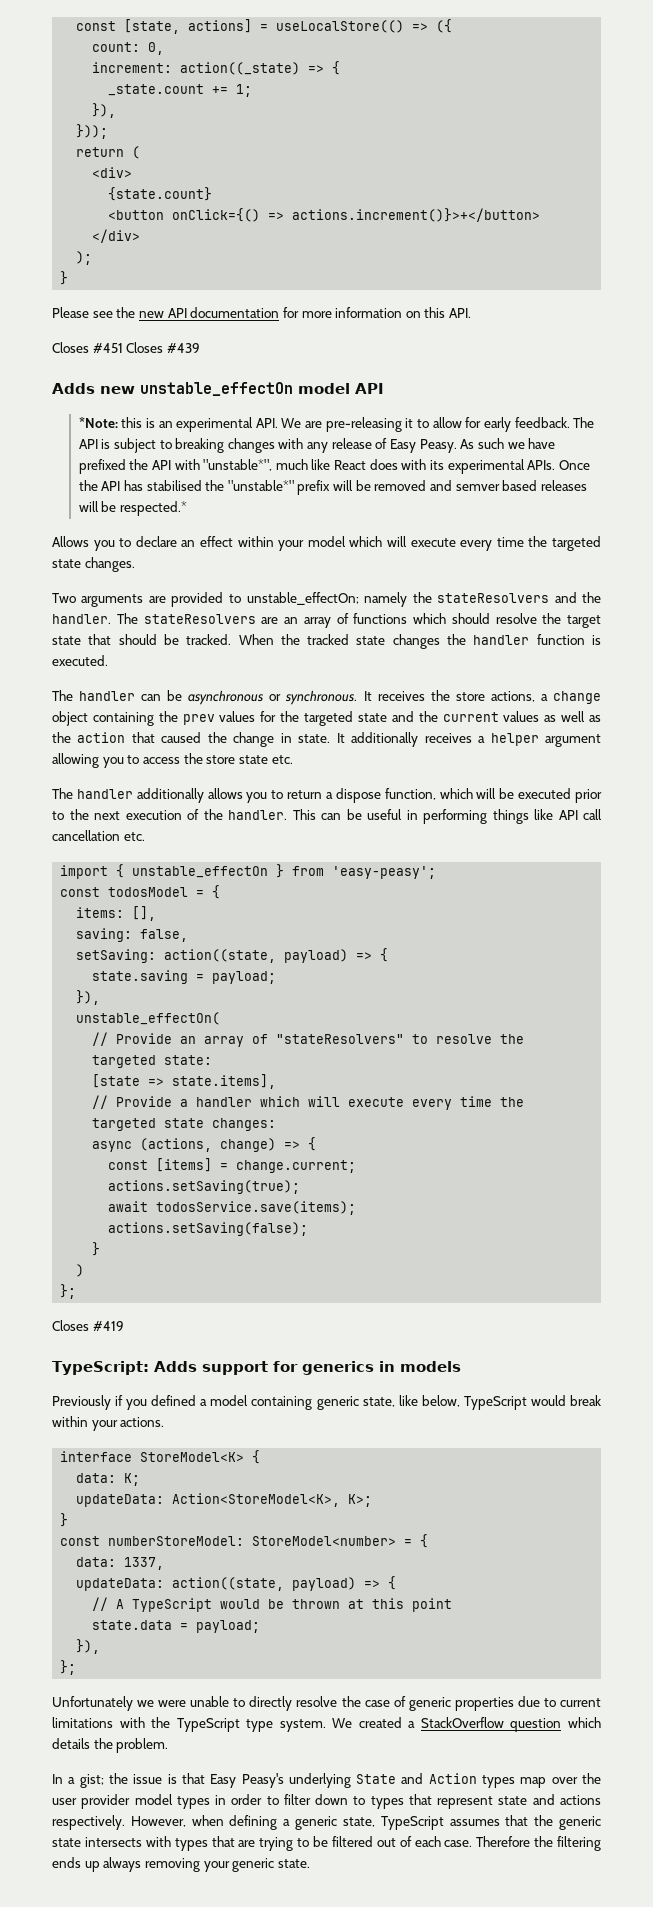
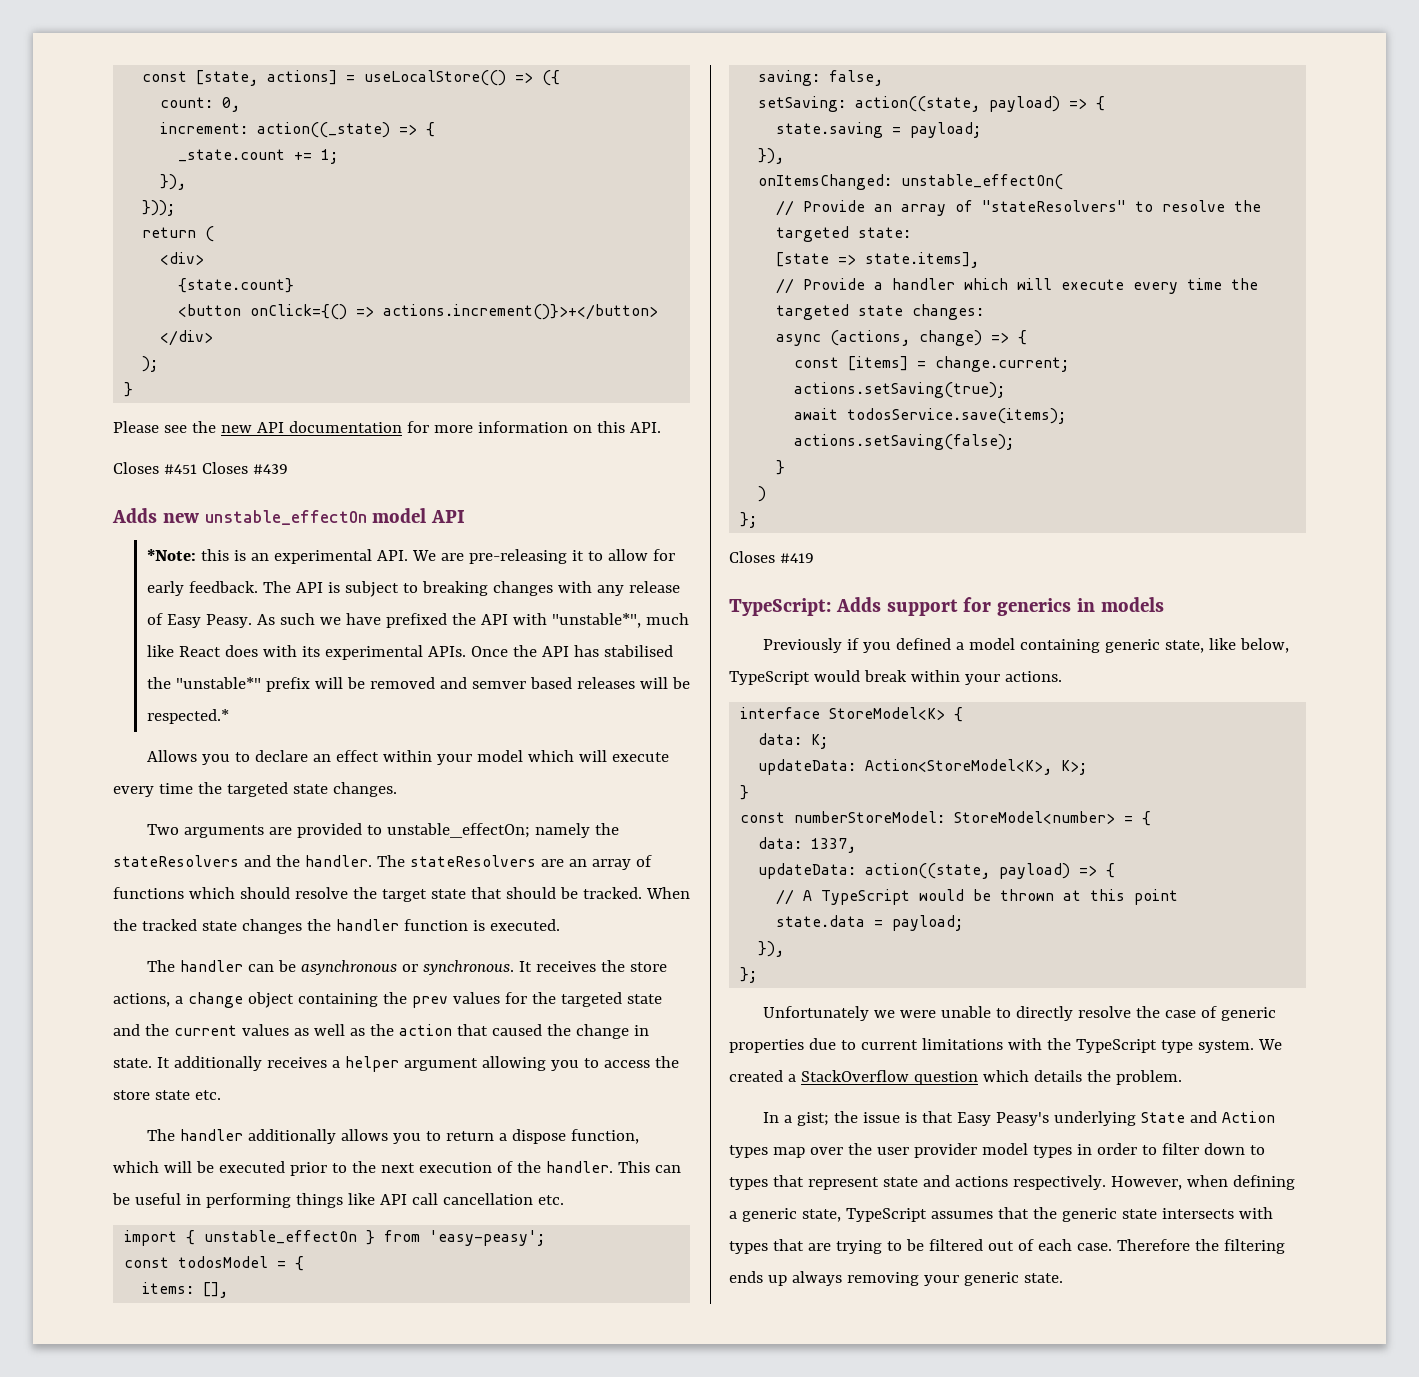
- unstable_effectOn(
+ onItemsChanged: unstable_effectOn(

